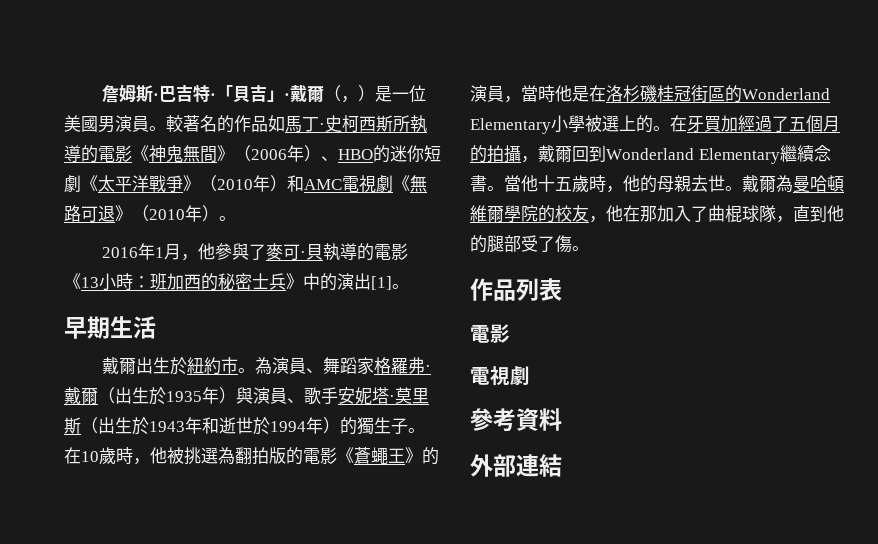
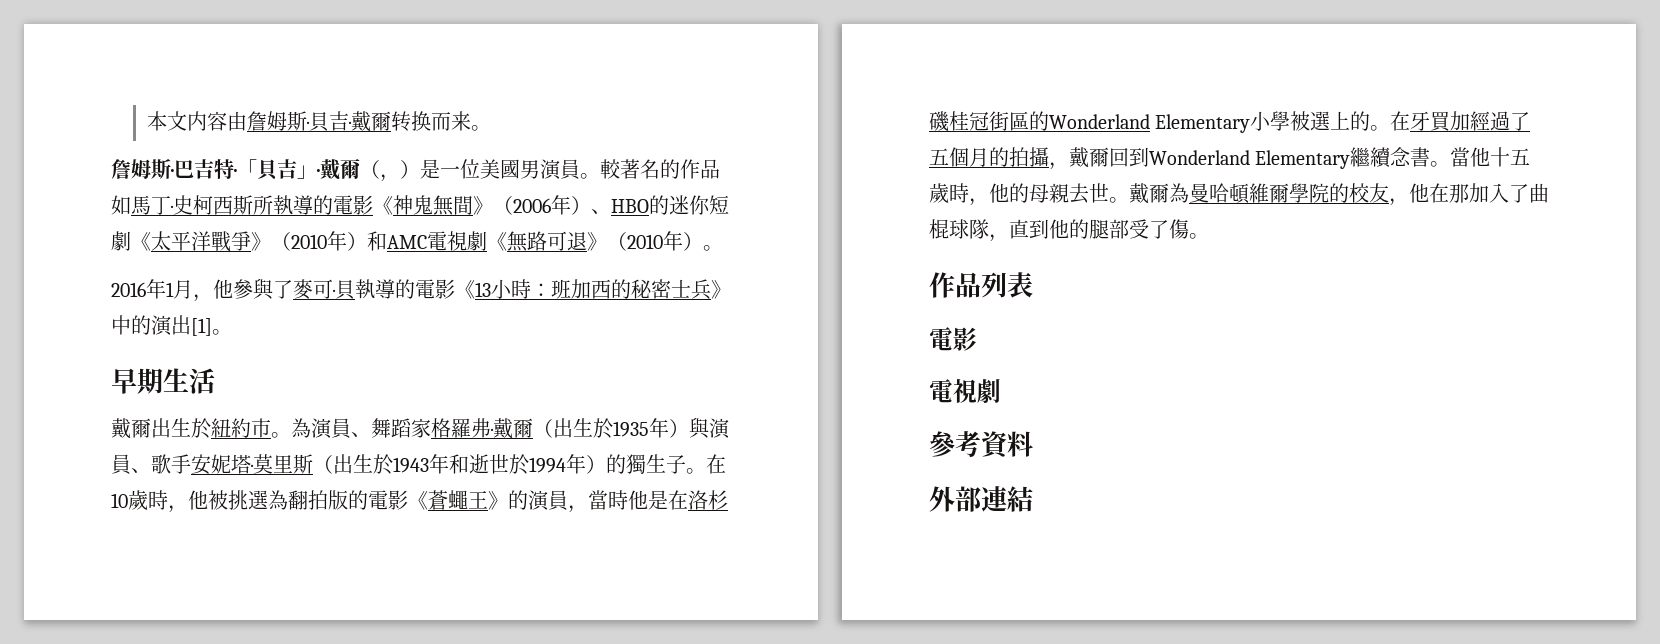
+ 本文内容由詹姆斯·貝吉·戴爾转换而来。

